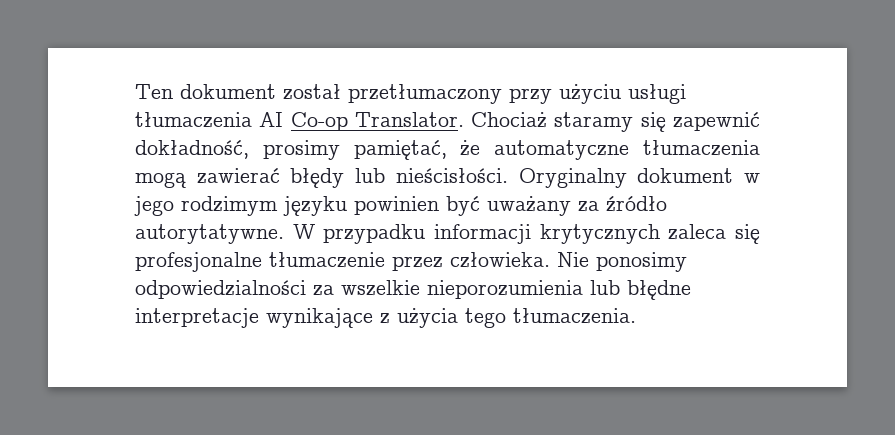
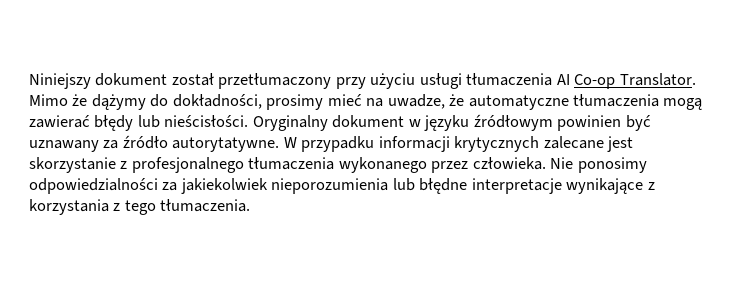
- Ten dokument został przetłumaczony przy użyciu usługi tłumaczenia AI Co-op Translator.
+ Niniejszy dokument został przetłumaczony przy użyciu usługi tłumaczenia AI Co-op Translator.
- Chociaż staramy się zapewnić dokładność, prosimy pamiętać, że automatyczne tłumaczenia mogą zawierać błędy lub nieścisłości.
+ Mimo że dążymy do dokładności, prosimy mieć na uwadze, że automatyczne tłumaczenia mogą zawierać błędy lub nieścisłości.
- Oryginalny dokument w jego rodzimym języku powinien być uważany za źródło autorytatywne.
+ Oryginalny dokument w języku źródłowym powinien być uznawany za źródło autorytatywne.
- W przypadku informacji krytycznych zaleca się profesjonalne tłumaczenie przez człowieka.
+ W przypadku informacji krytycznych zalecane jest skorzystanie z profesjonalnego tłumaczenia wykonanego przez człowieka.
- Nie ponosimy odpowiedzialności za wszelkie nieporozumienia lub błędne interpretacje wynikające z użycia tego tłumaczenia.
+ Nie ponosimy odpowiedzialności za jakiekolwiek nieporozumienia lub błędne interpretacje wynikające z korzystania z tego tłumaczenia.

